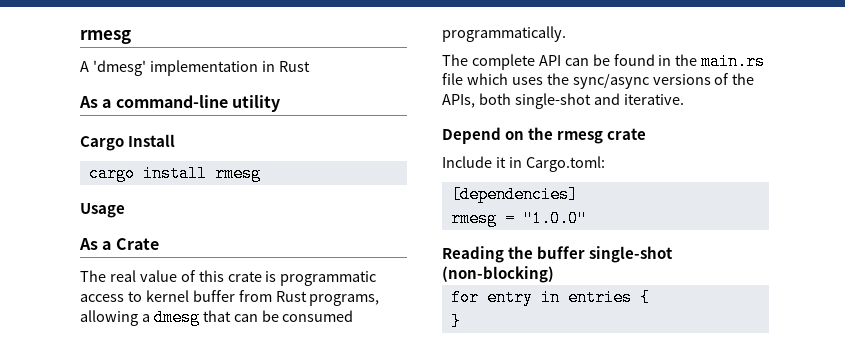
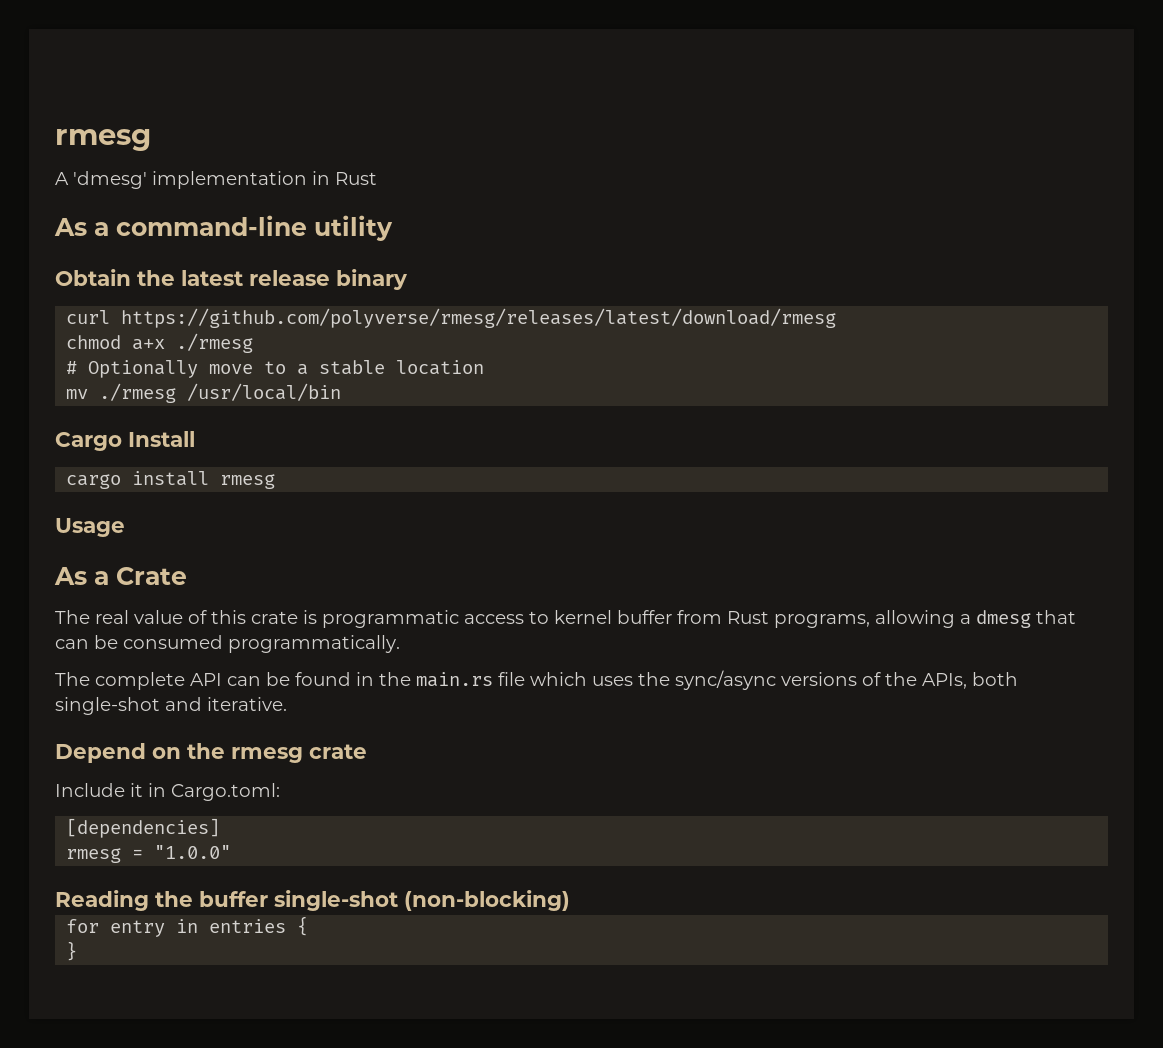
+ Obtain the latest release binary
+ curl https://github.com/polyverse/rmesg/releases/latest/download/rmesg
+ chmod a+x ./rmesg
+ # Optionally move to a stable location
+ mv ./rmesg /usr/local/bin

